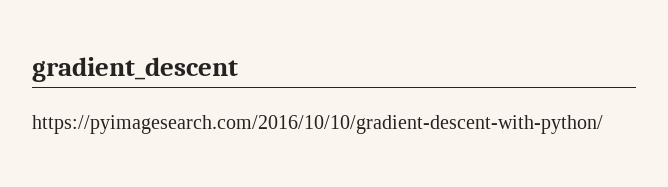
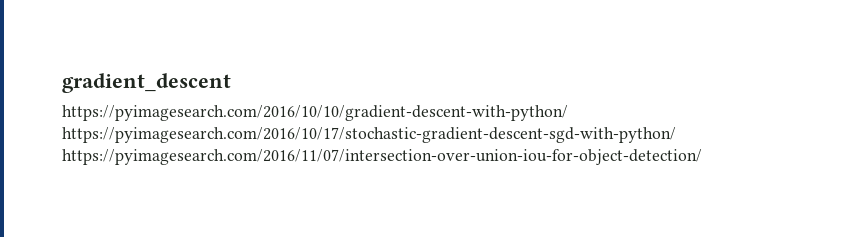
- https://pyimagesearch.com/2016/10/10/gradient-descent-with-python/
+ https://pyimagesearch.com/2016/10/10/gradient-descent-with-python/ https://pyimagesearch.com/2016/10/17/stochastic-gradient-descent-sgd-with-python/ https://pyimagesearch.com/2016/11/07/intersection-over-union-iou-for-object-detection/

